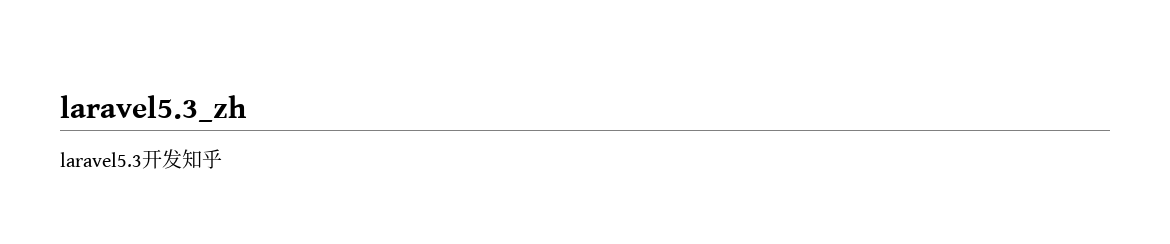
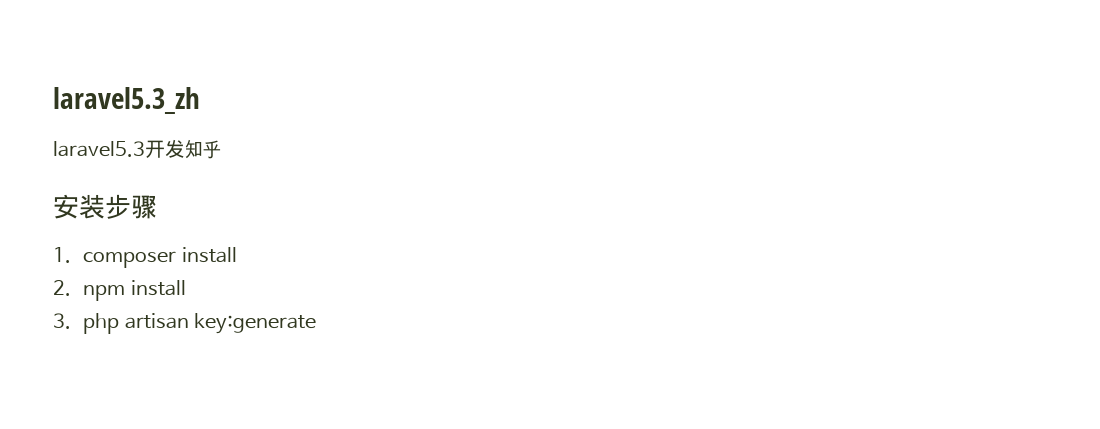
+ 安装步骤
+ 1. composer install
+ 2. npm install
+ 3. php artisan key:generate

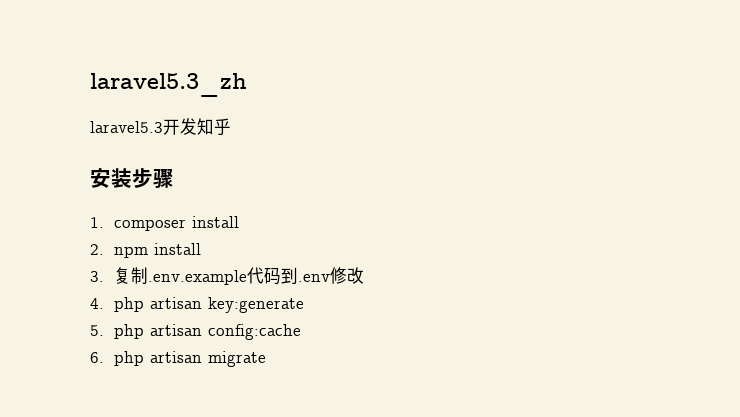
- 3. php artisan key:generate
+ 3.复制.env.example代码到.env修改
+ 4. php artisan key:generate
+ 5. php artisan config:cache
+ 6. php artisan migrate

